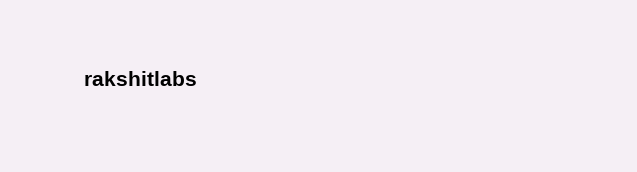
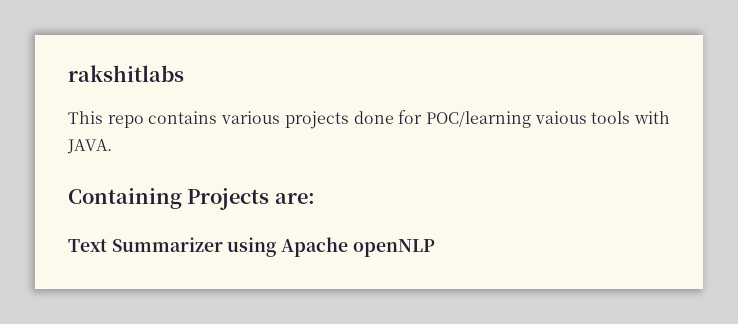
+ This repo contains various projects done for POC/learning vaious tools with JAVA.
+ Containing Projects are:
+ Text Summarizer using Apache openNLP

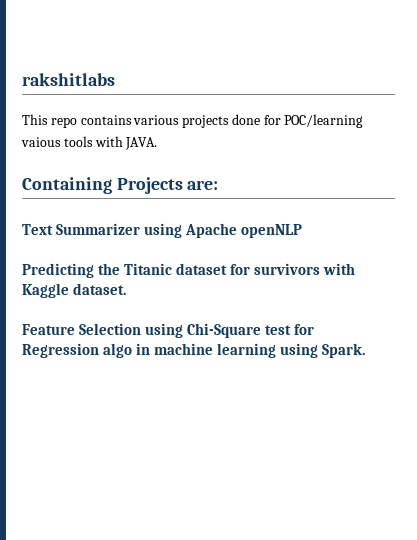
+ Predicting the Titanic dataset for survivors with Kaggle dataset.
+ Feature Selection using Chi-Square test for Regression algo in machine learning using Spark.

